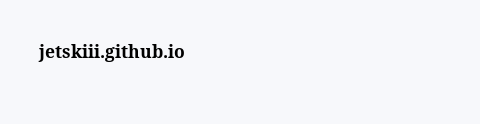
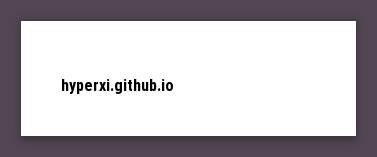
- jetskiii.github.io
+ hyperxi.github.io

